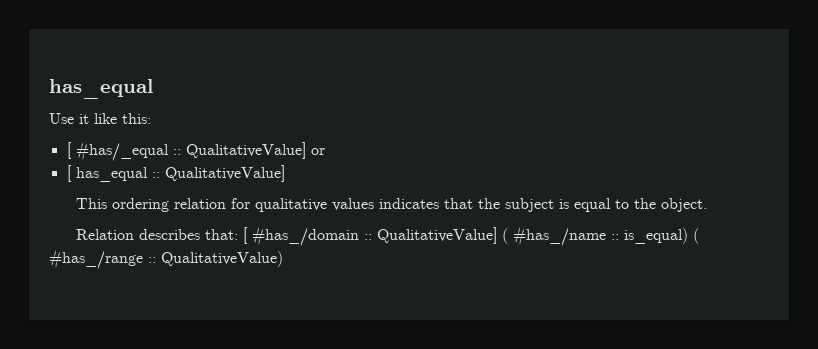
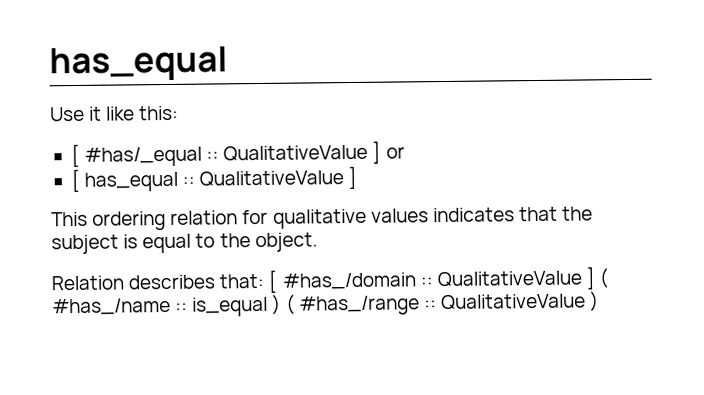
- [ #has/_equal :: QualitativeValue] or
+ [ #has/_equal :: QualitativeValue ] or
- [ has_equal :: QualitativeValue]
+ [ has_equal :: QualitativeValue ]
- Relation describes that: [ #has_/domain :: QualitativeValue] ( #has_/name :: is_equal) ( #has_/range :: QualitativeValue)
+ Relation describes that: [ #has_/domain :: QualitativeValue ] ( #has_/name :: is_equal ) ( #has_/range :: QualitativeValue )

